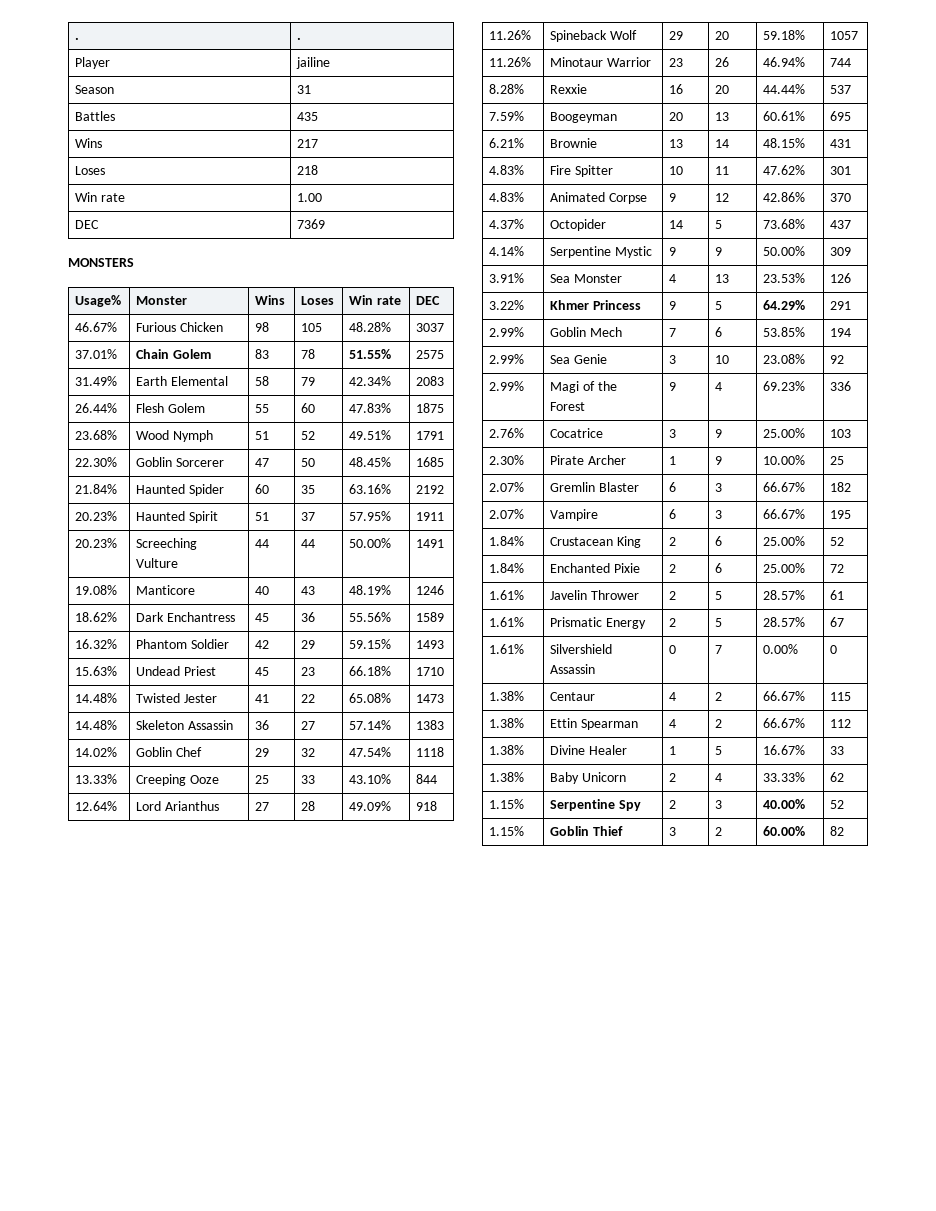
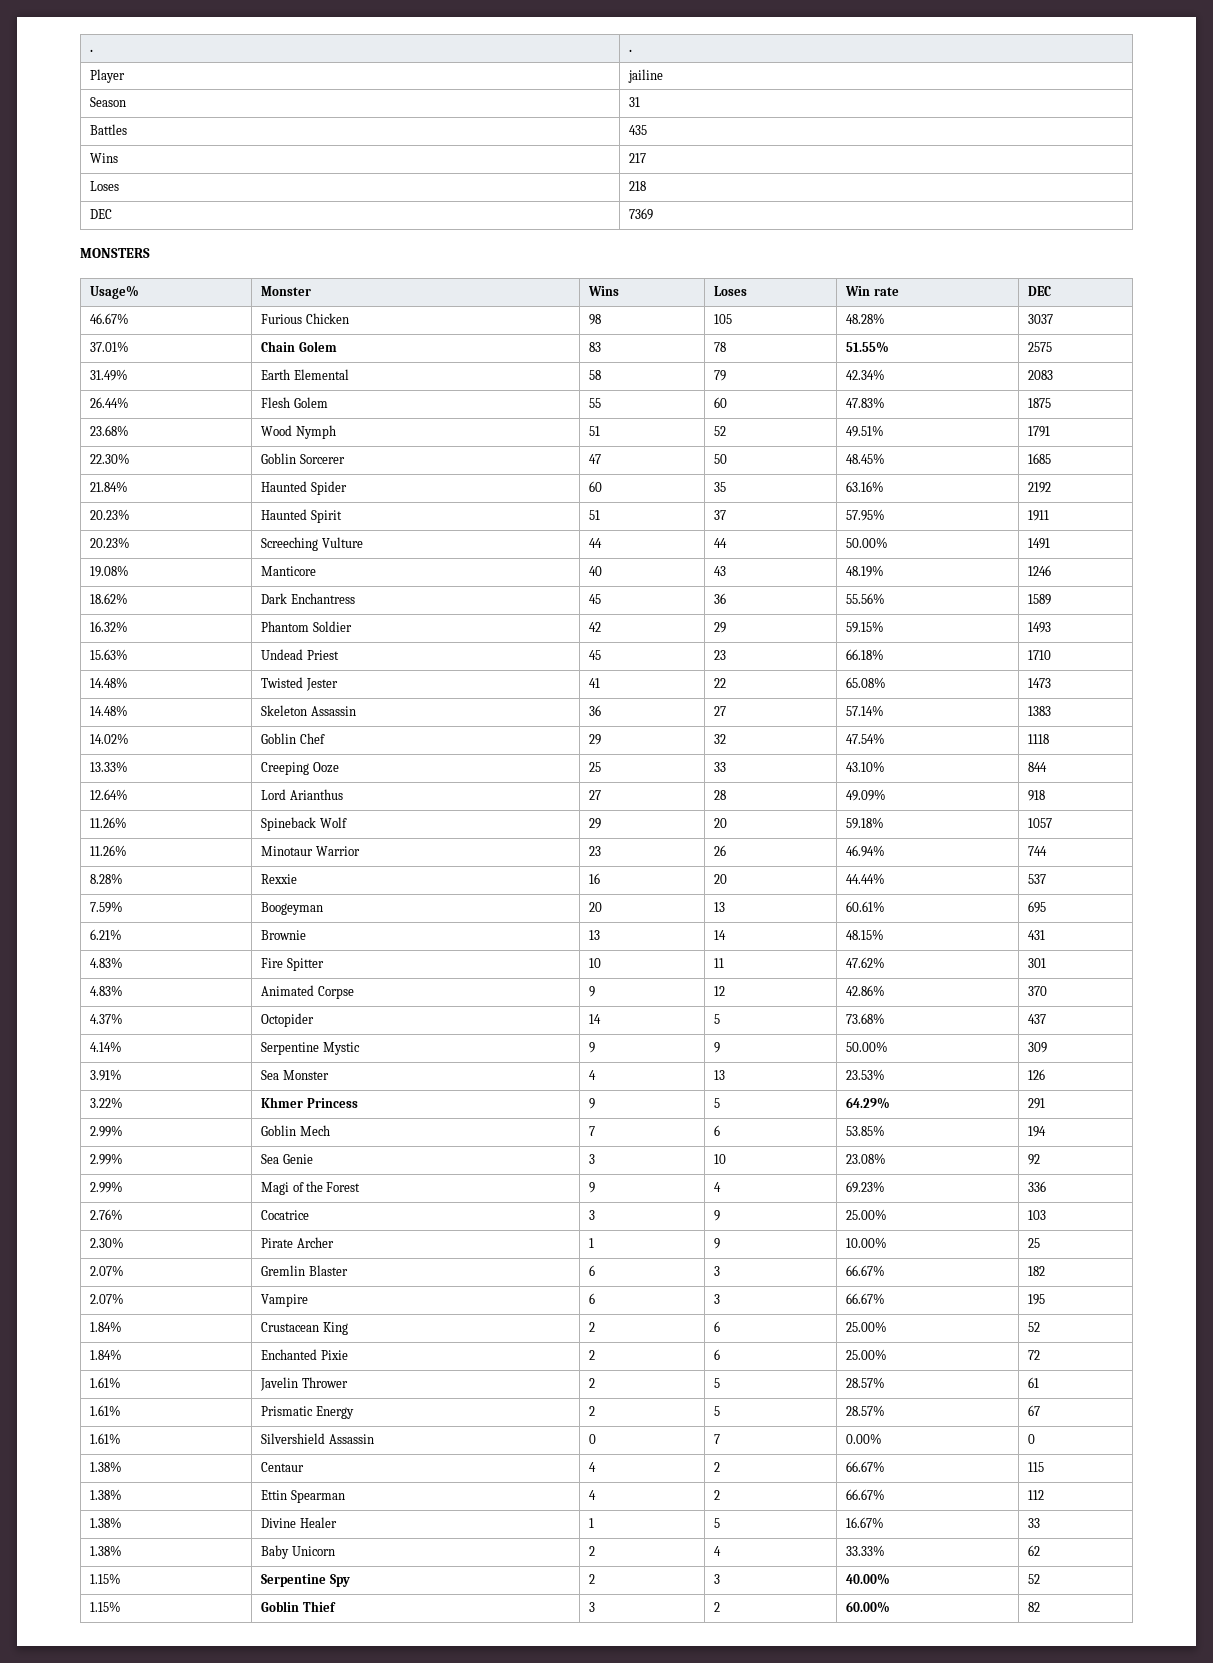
- Win rate | 1.00

